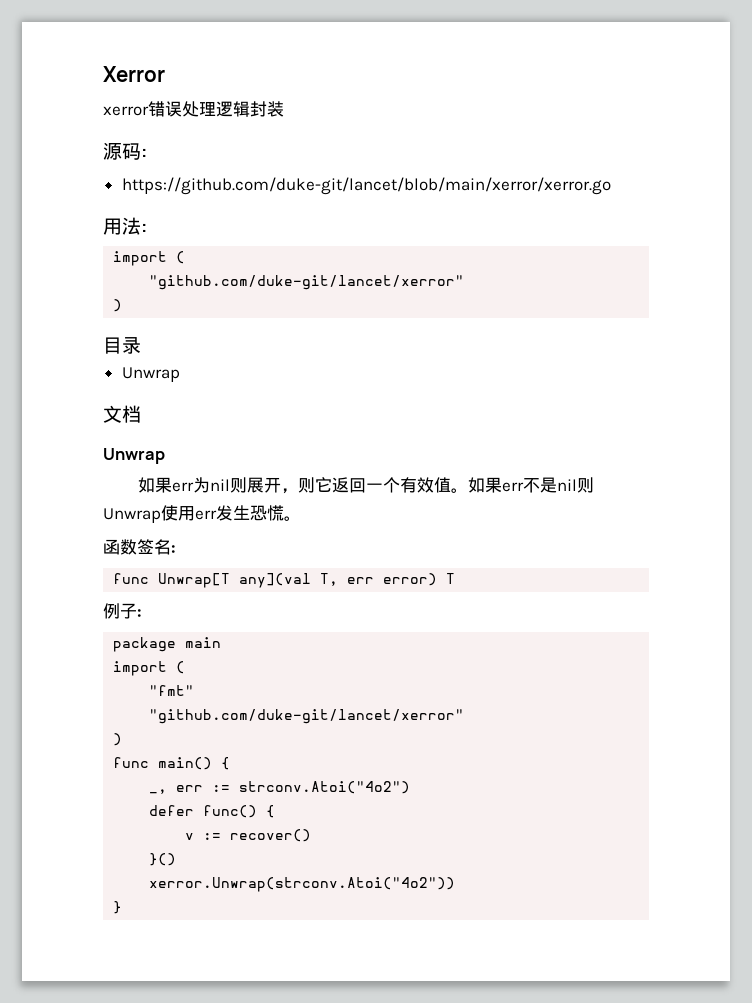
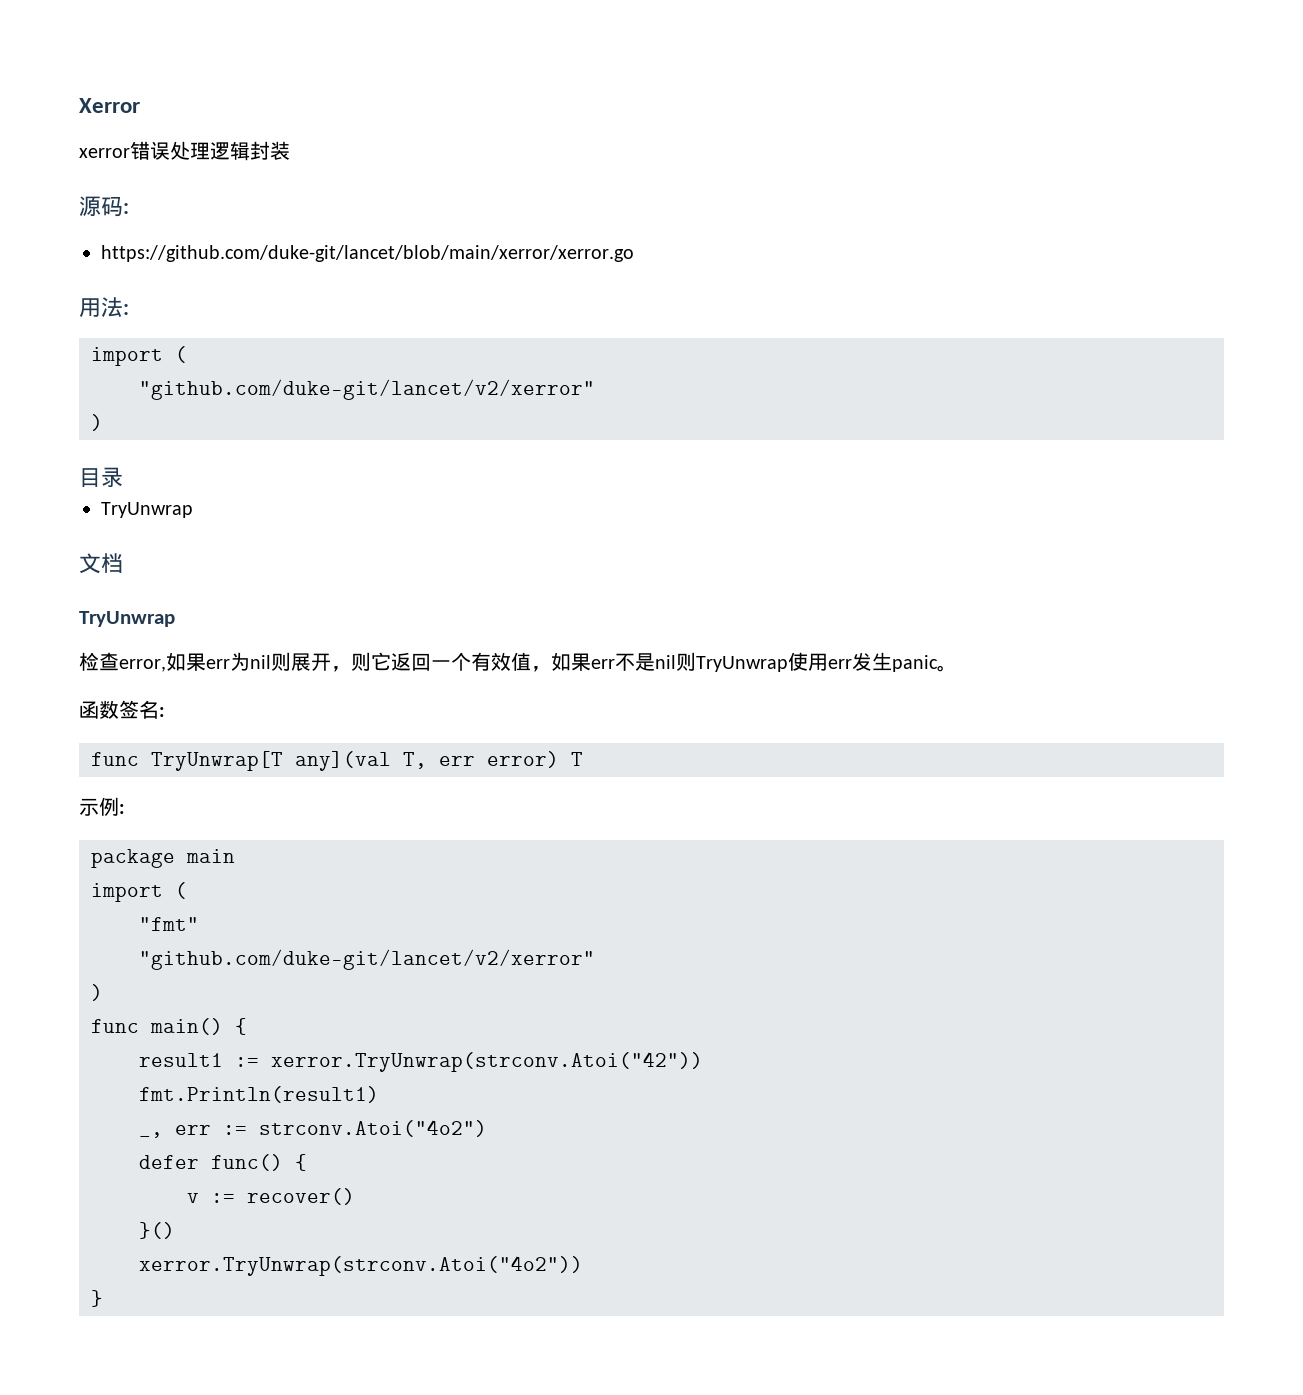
  用法:
  import (
- "github.com/duke-git/lancet/xerror"
+ "github.com/duke-git/lancet/v2/xerror"
  目录
- Unwrap
+ TryUnwrap
  文档
- Unwrap
- 如果err为nil则展开，则它返回一个有效值。如果err不是nil则Unwrap使用err发生恐慌。
+ TryUnwrap
+ 检查error,如果err为nil则展开，则它返回一个有效值，如果err不是nil则TryUnwrap使用err发生panic。
- func Unwrap[T any](val T, err error) T
+ func TryUnwrap[T any](val T, err error) T
- 例子:
+ 示例:
  "fmt"
- "github.com/duke-git/lancet/xerror"
+ "github.com/duke-git/lancet/v2/xerror"
+ result1 := xerror.TryUnwrap(strconv.Atoi("42"))
+ fmt.Println(result1)
- xerror.Unwrap(strconv.Atoi("4o2"))
+ xerror.TryUnwrap(strconv.Atoi("4o2"))

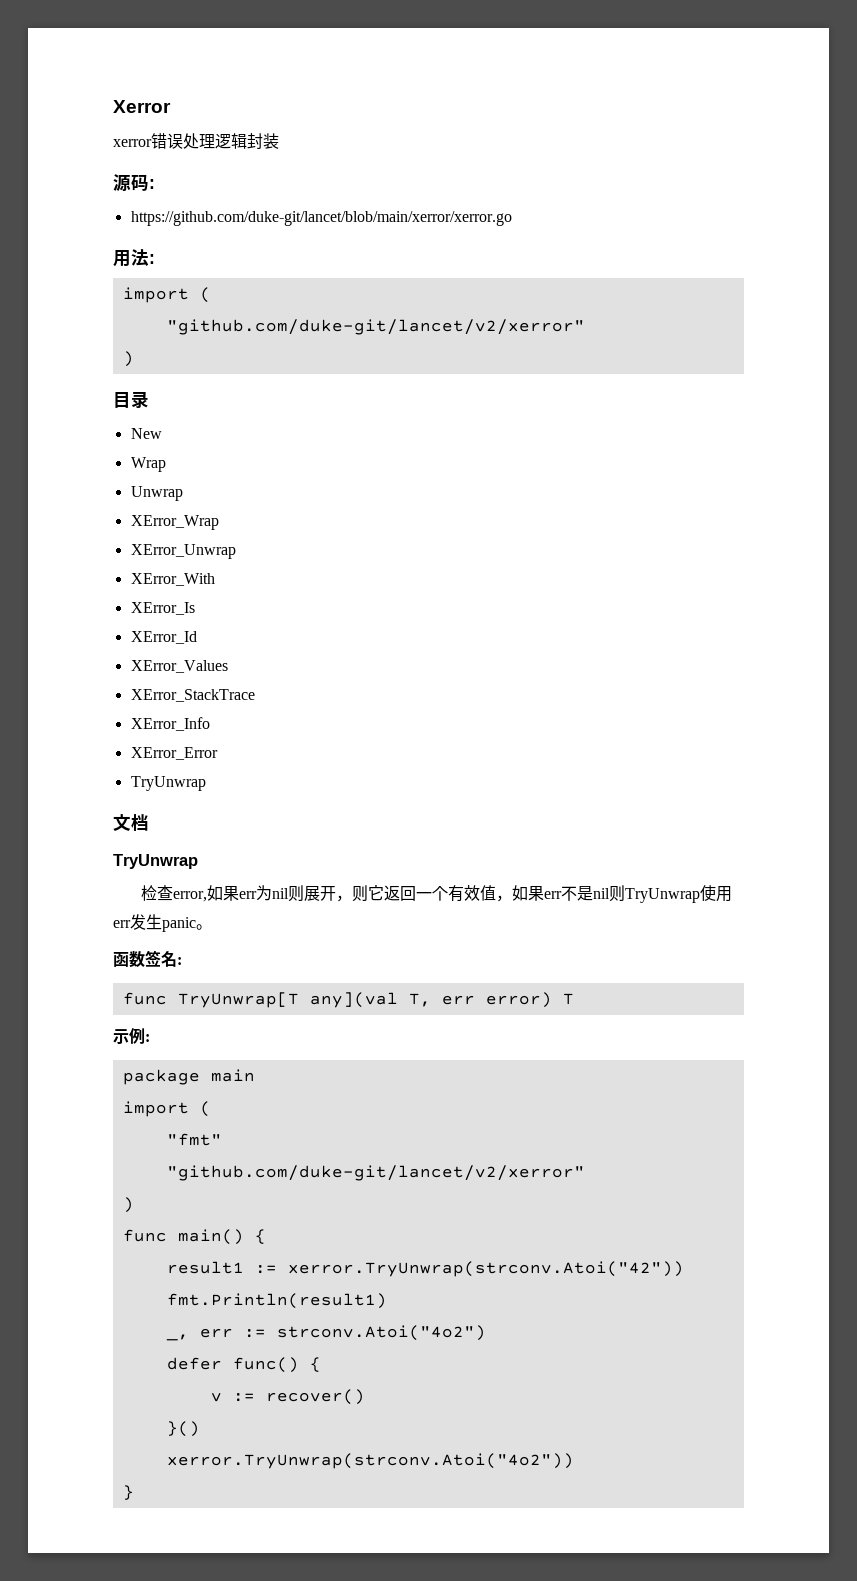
+ New
+ Wrap
+ Unwrap
+ XError_Wrap
+ XError_Unwrap
+ XError_With
+ XError_Is
+ XError_Id
+ XError_Values
+ XError_StackTrace
+ XError_Info
+ XError_Error

